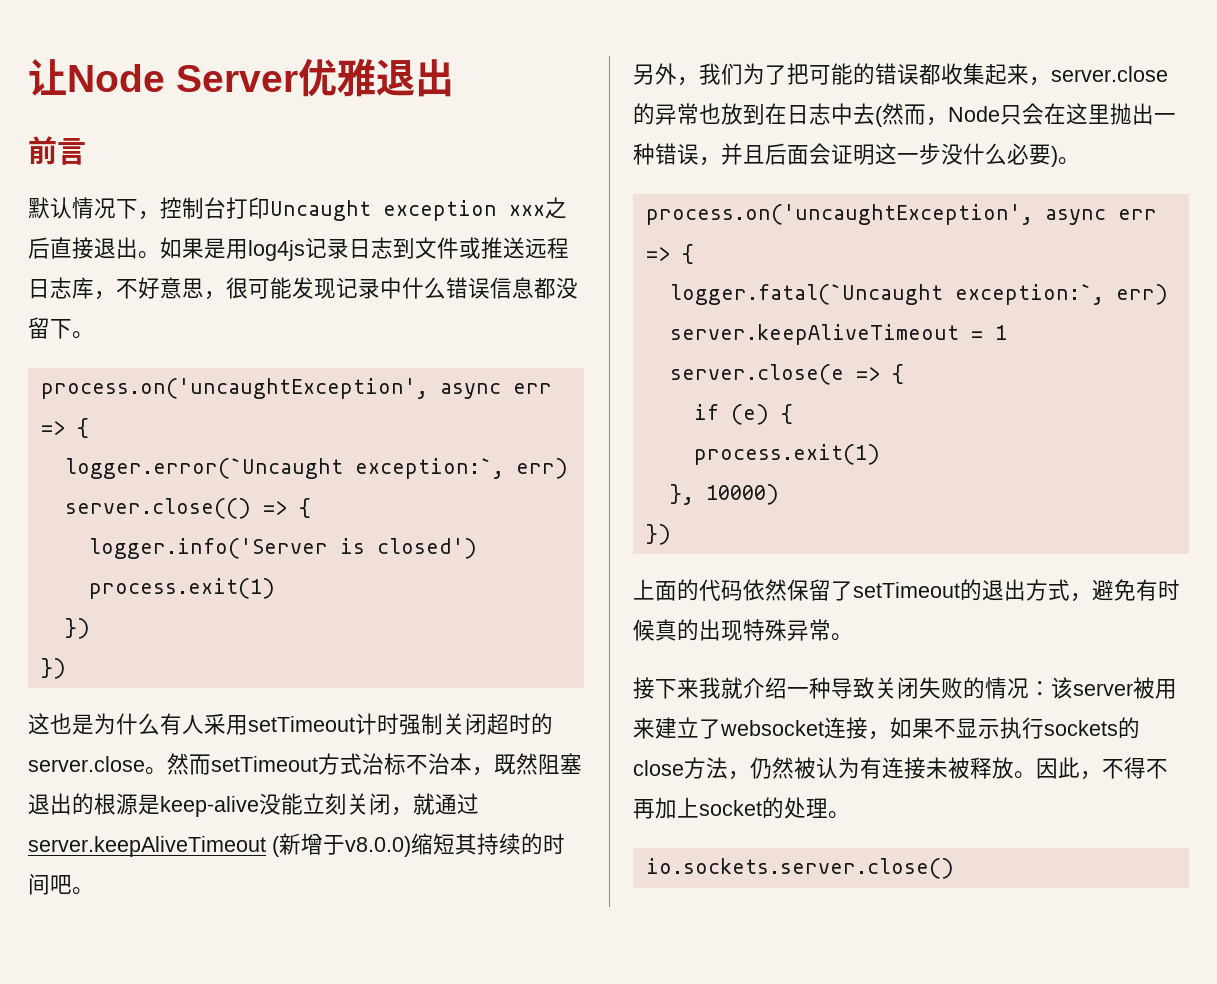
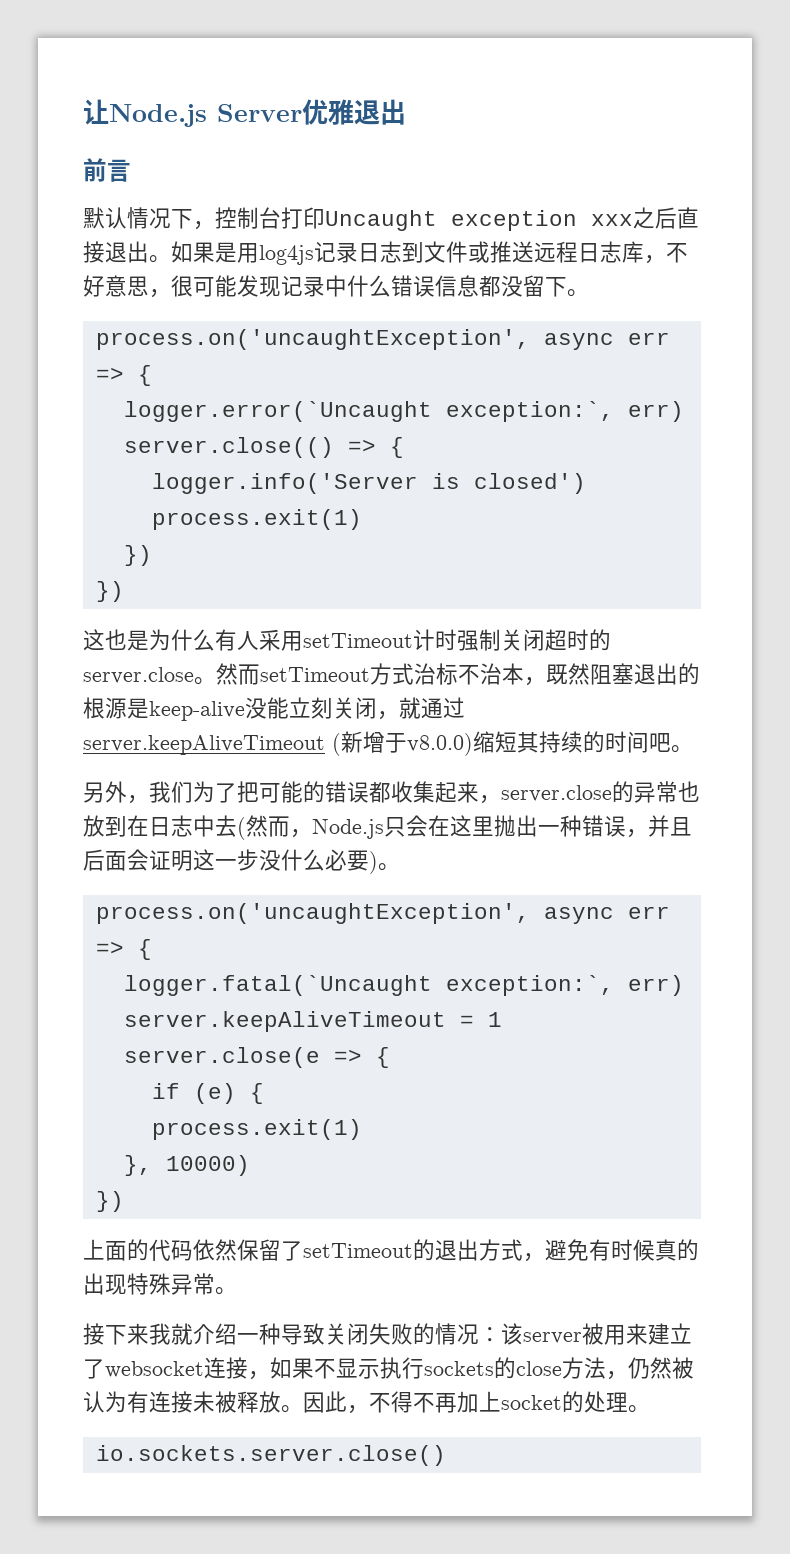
- 让Node Server优雅退出
+ 让Node.js Server优雅退出
- 另外，我们为了把可能的错误都收集起来，server.close的异常也放到在日志中去(然而，Node只会在这里抛出一种错误，并且后面会证明这一步没什么必要)。
+ 另外，我们为了把可能的错误都收集起来，server.close的异常也放到在日志中去(然而，Node.js只会在这里抛出一种错误，并且后面会证明这一步没什么必要)。

